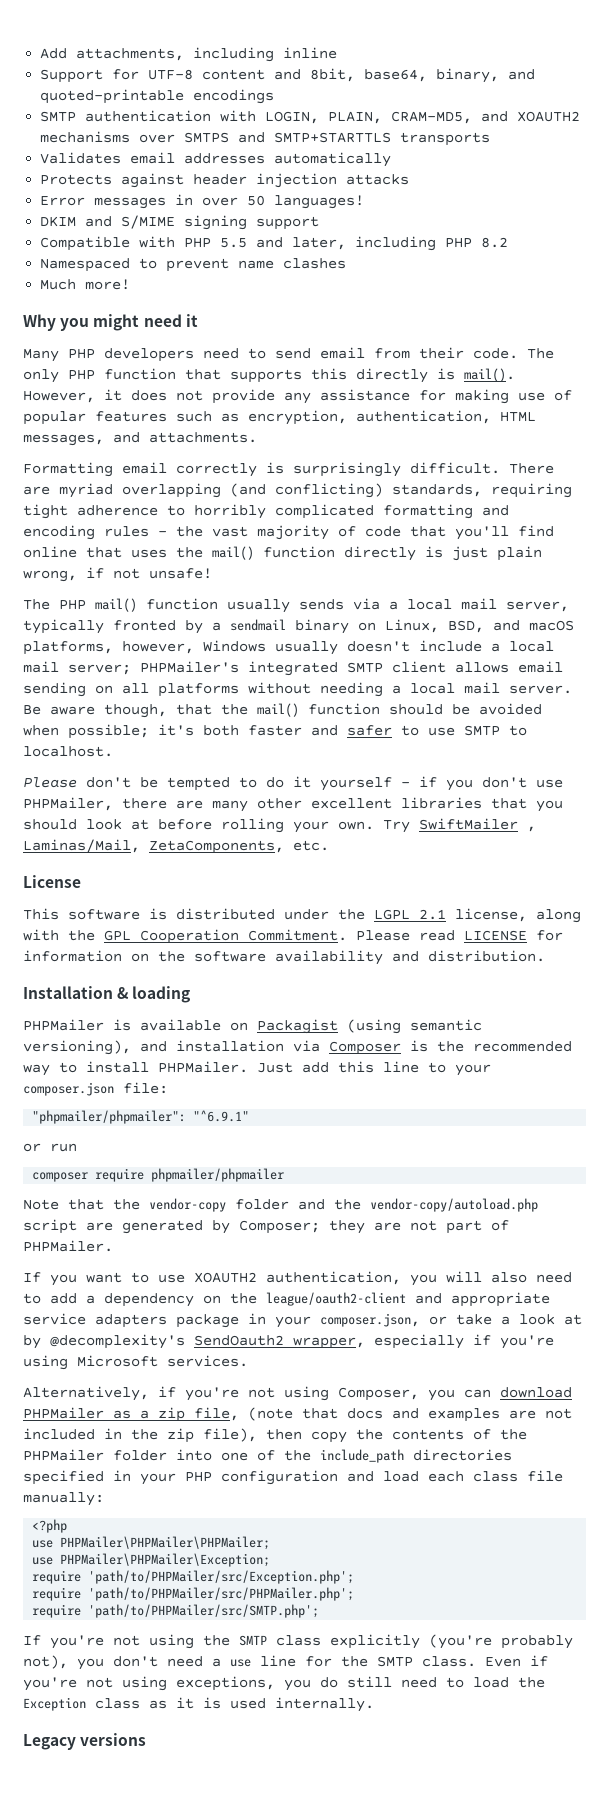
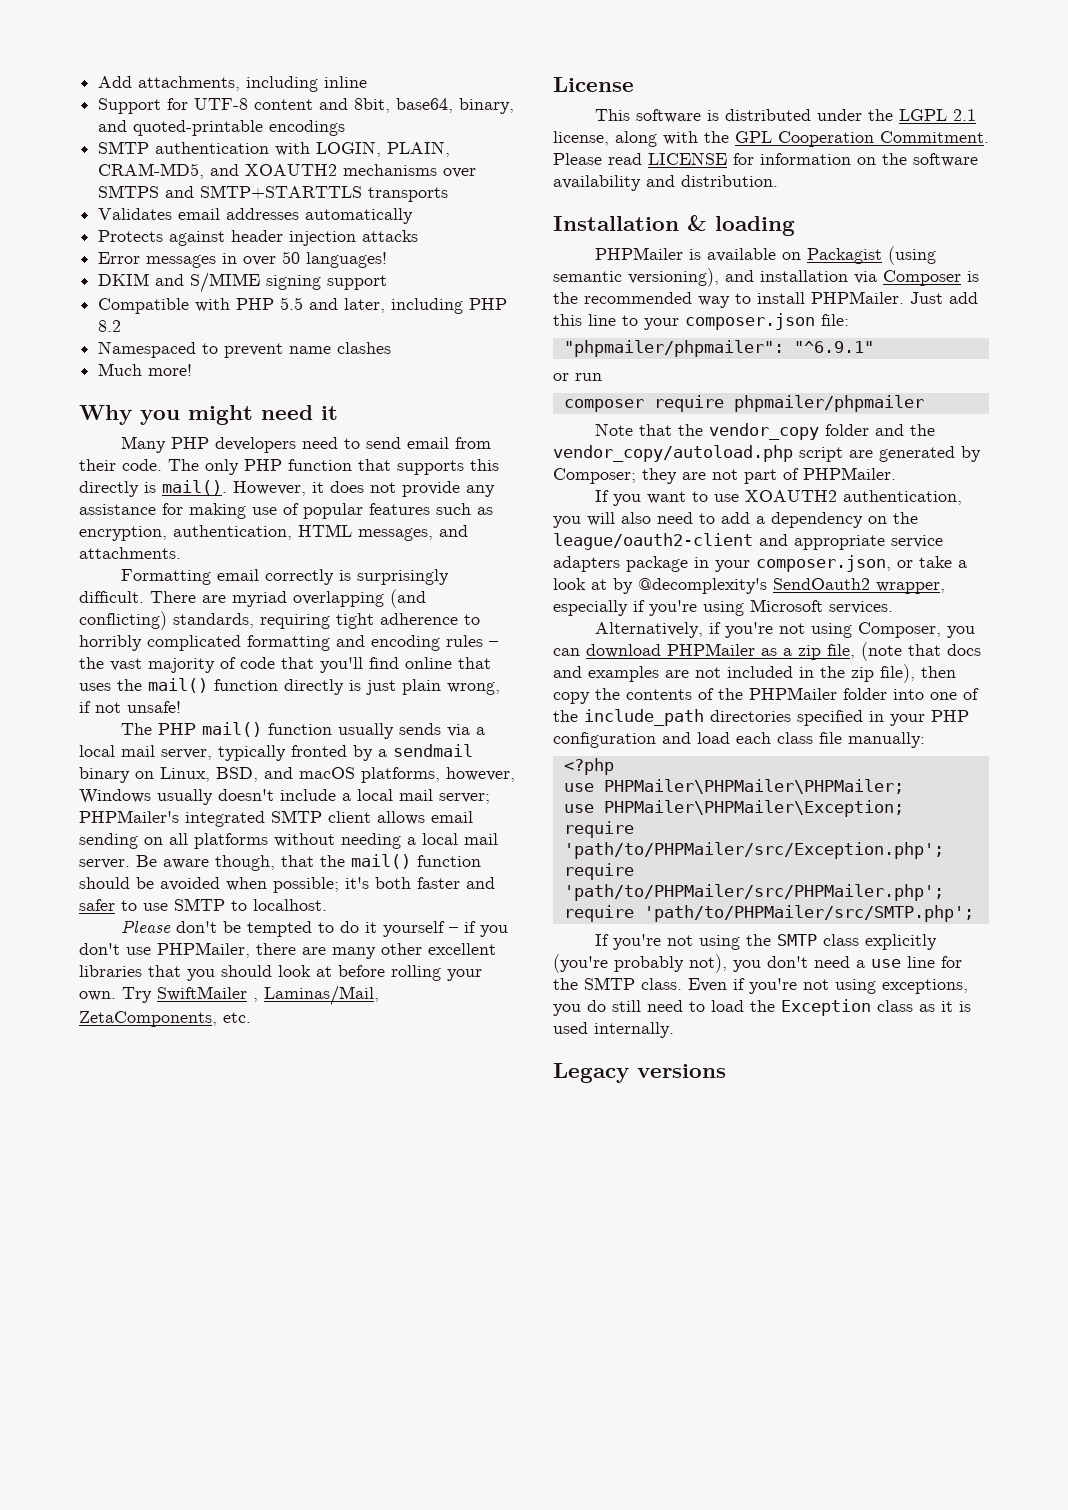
- Note that the vendor-copy folder and the vendor-copy/autoload.php script are generated by Composer; they are not part of PHPMailer.
+ Note that the vendor_copy folder and the vendor_copy/autoload.php script are generated by Composer; they are not part of PHPMailer.

